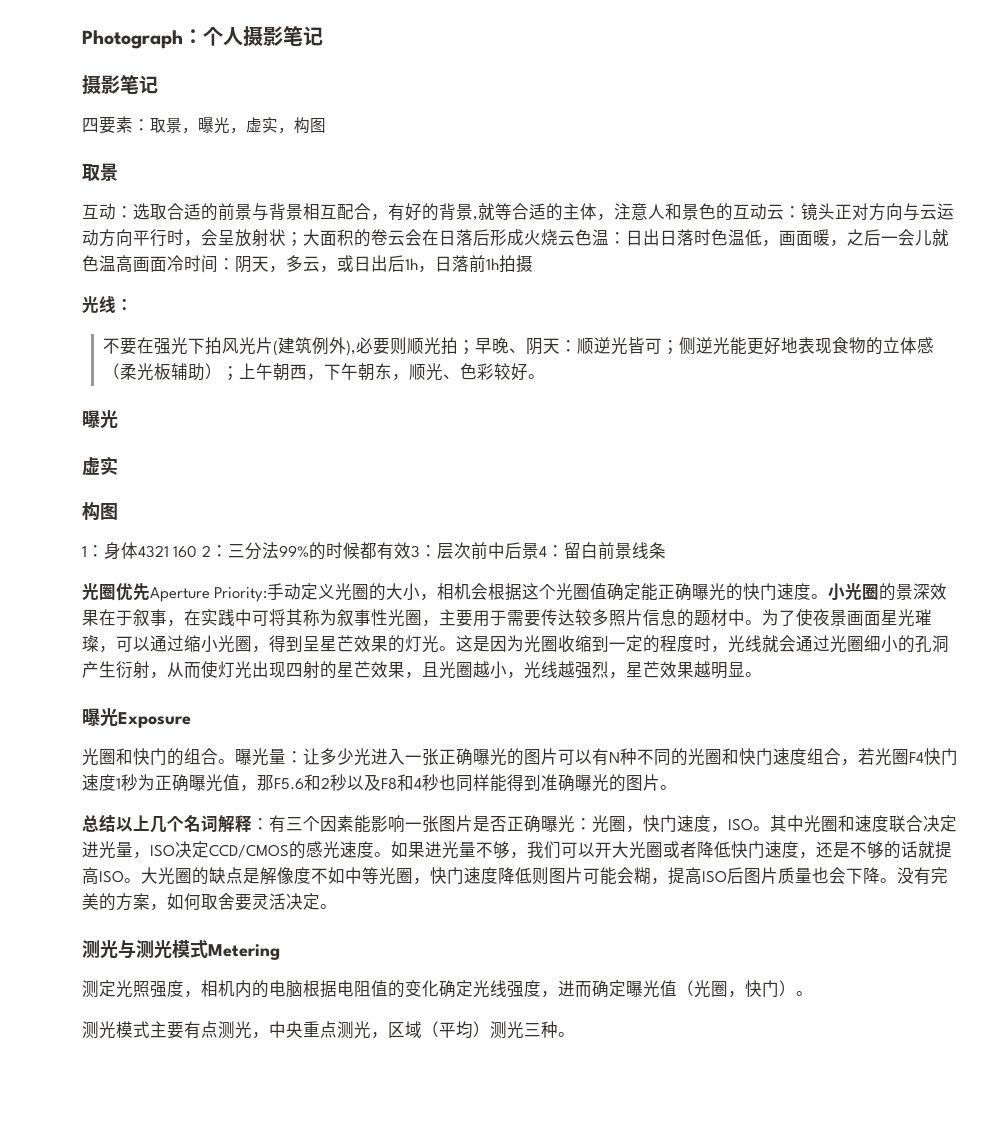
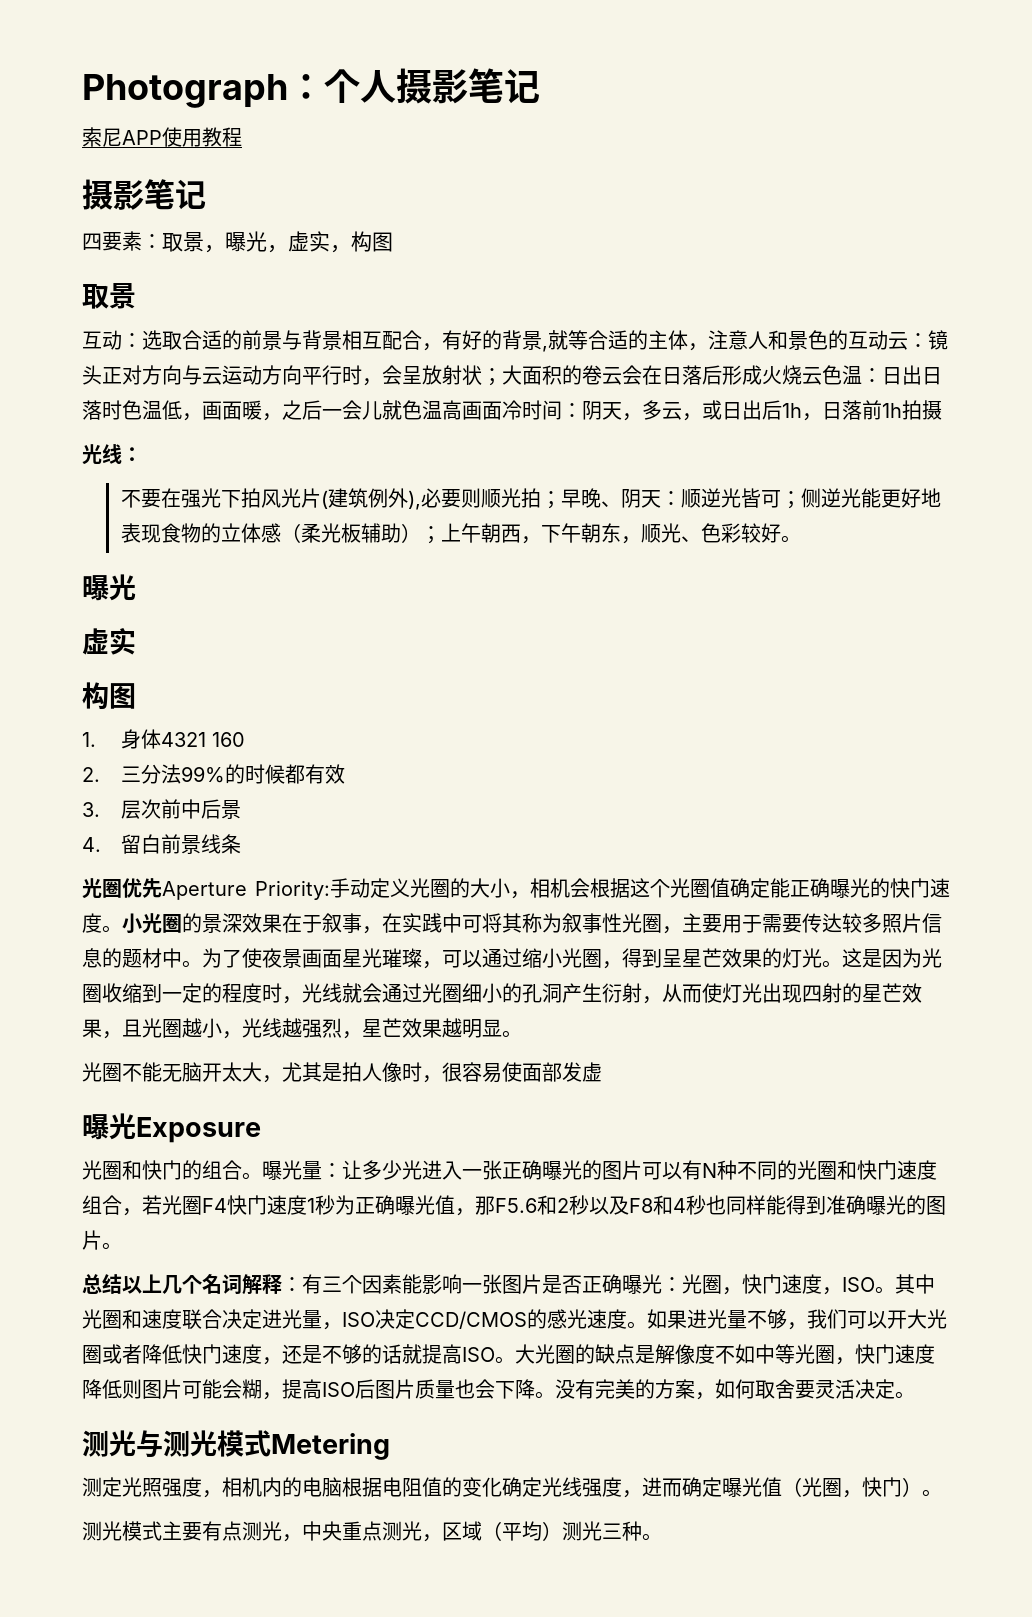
+ 索尼APP使用教程
- 1：身体4321 160 2：三分法99%的时候都有效3：层次前中后景4：留白前景线条
+ 1.身体4321 160
+ 2.三分法99%的时候都有效
+ 3.层次前中后景
+ 4.留白前景线条
+ 光圈不能无脑开太大，尤其是拍人像时，很容易使面部发虚

